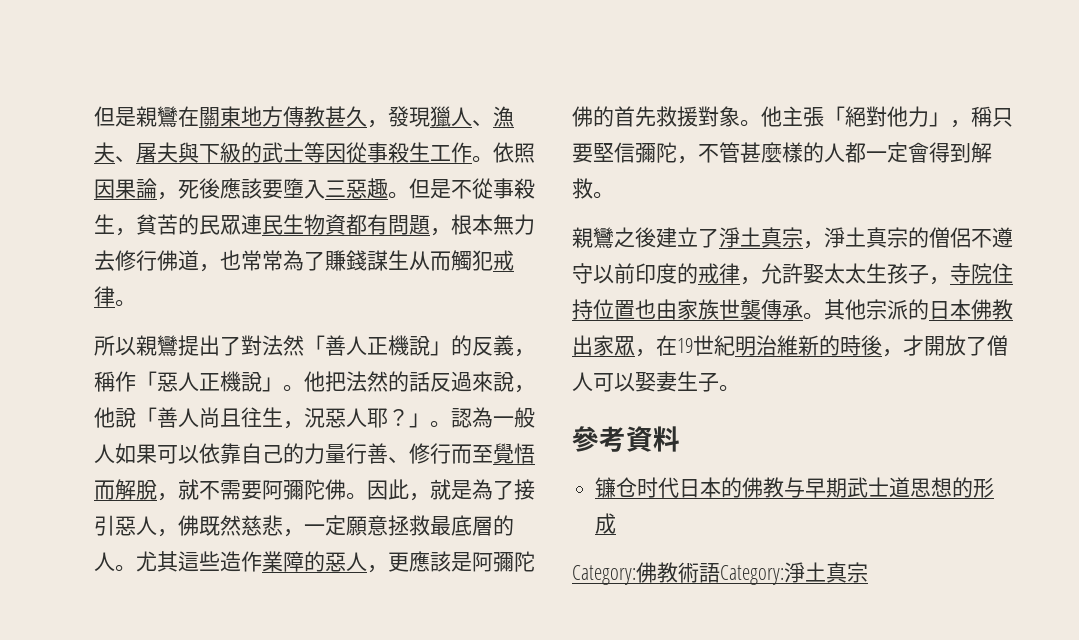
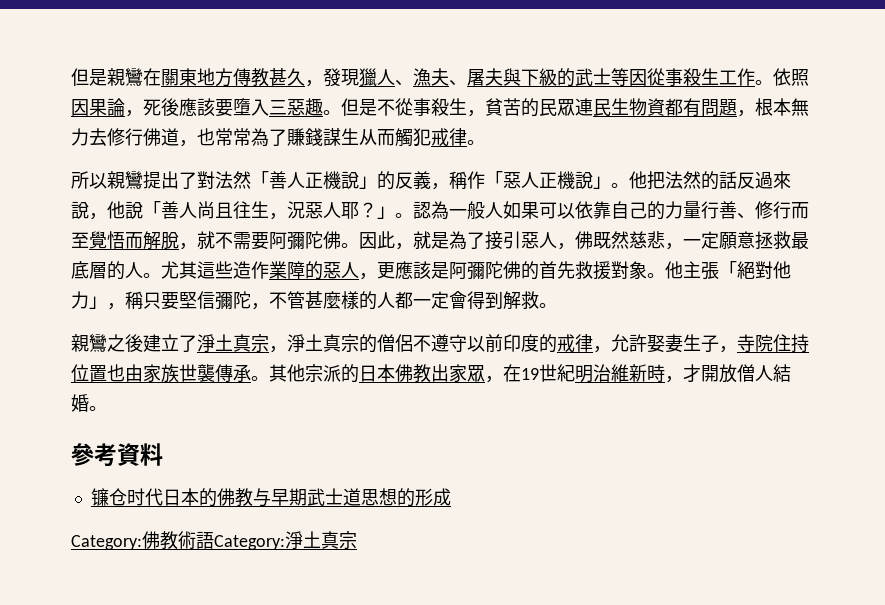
- 親鸞之後建立了淨土真宗，淨土真宗的僧侶不遵守以前印度的戒律，允許娶太太生孩子，寺院住持位置也由家族世襲傳承。
+ 親鸞之後建立了淨土真宗，淨土真宗的僧侶不遵守以前印度的戒律，允許娶妻生子，寺院住持位置也由家族世襲傳承。
- 其他宗派的日本佛教出家眾，在19世紀明治維新的時後，才開放了僧人可以娶妻生子。
+ 其他宗派的日本佛教出家眾，在19世紀明治維新時，才開放僧人結婚。

